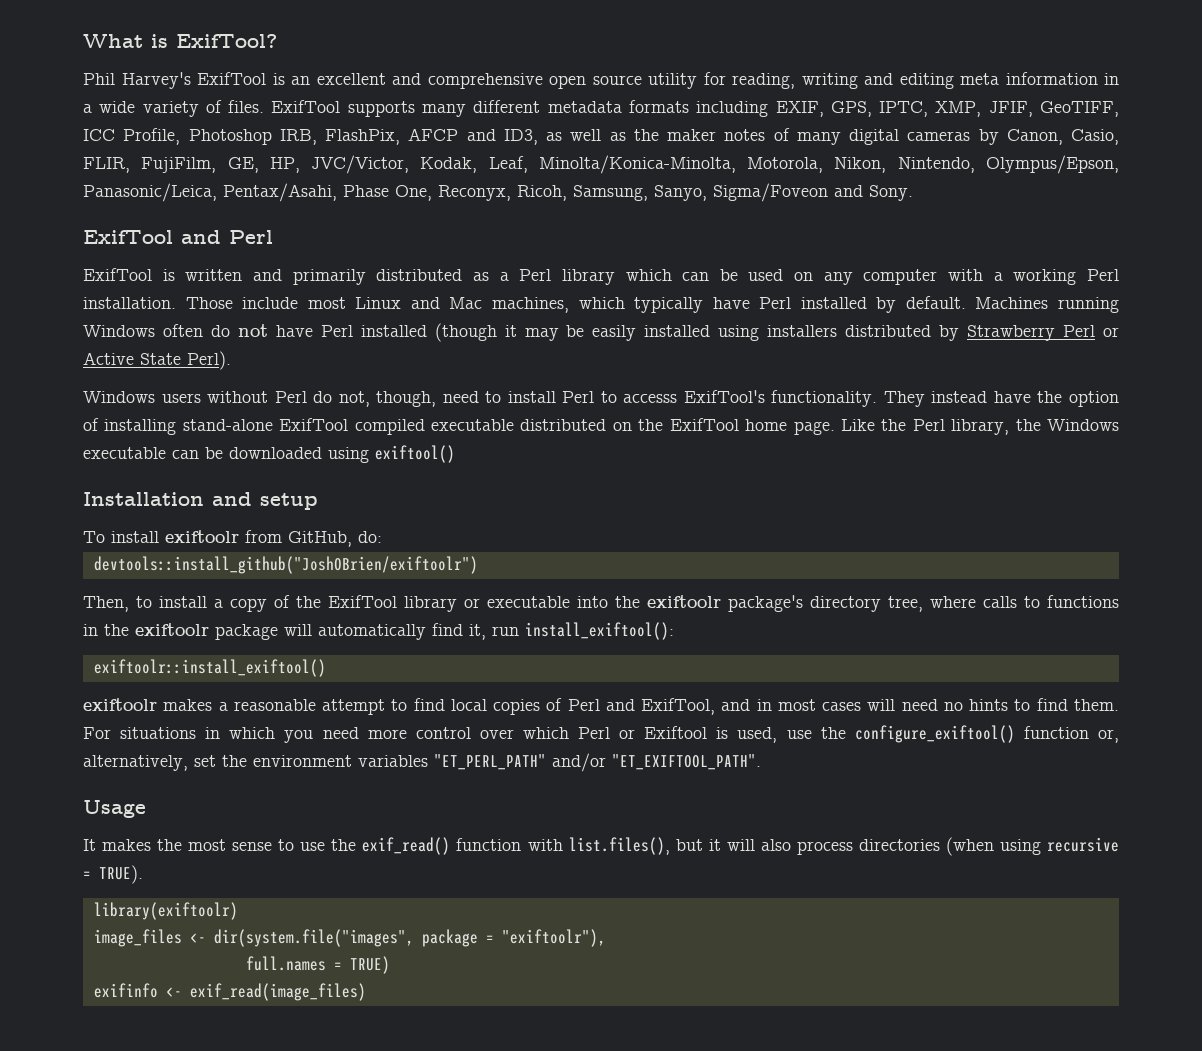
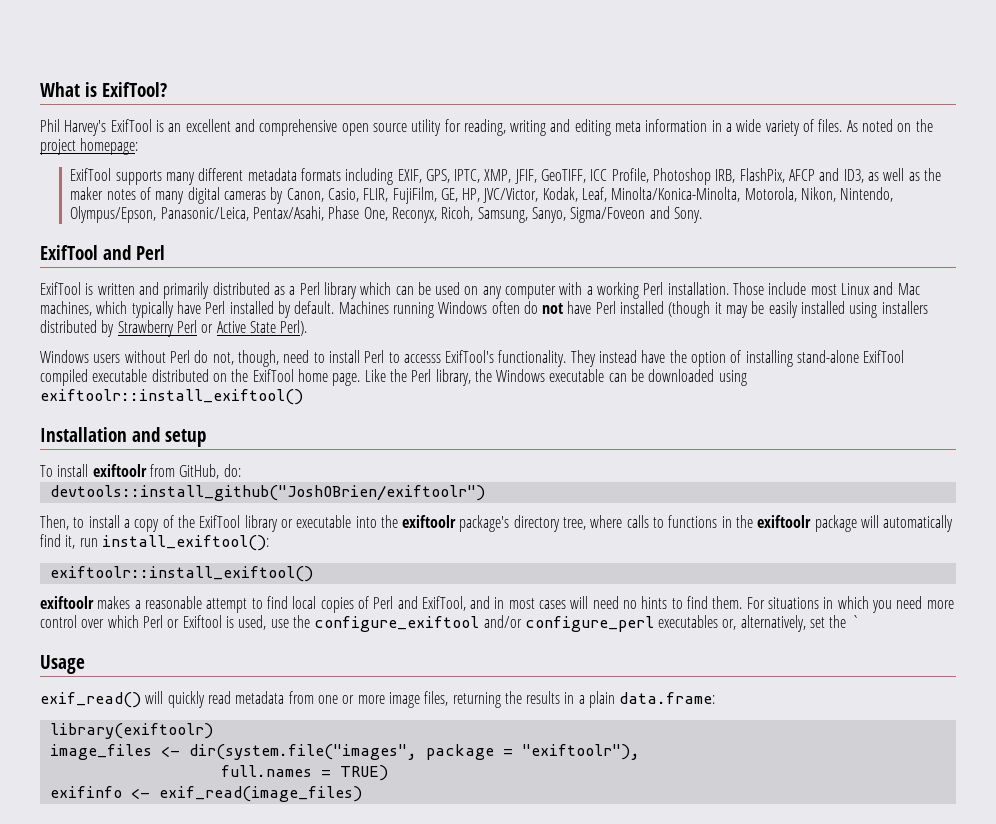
- Phil Harvey's ExifTool is an excellent and comprehensive open source utility for reading, writing and editing meta information in a wide variety of files. ExifTool supports many different metadata formats including EXIF, GPS, IPTC, XMP, JFIF, GeoTIFF, ICC Profile, Photoshop IRB, FlashPix, AFCP and ID3, as well as the maker notes of many digital cameras by Canon, Casio, FLIR, FujiFilm, GE, HP, JVC/Victor, Kodak, Leaf, Minolta/Konica-Minolta, Motorola, Nikon, Nintendo, Olympus/Epson, Panasonic/Leica, Pentax/Asahi, Phase One, Reconyx, Ricoh, Samsung, Sanyo, Sigma/Foveon and Sony.
+ Phil Harvey's ExifTool is an excellent and comprehensive open source utility for reading, writing and editing meta information in a wide variety of files. As noted on the project homepage:
+ ExifTool supports many different metadata formats including EXIF, GPS, IPTC, XMP, JFIF, GeoTIFF, ICC Profile, Photoshop IRB, FlashPix, AFCP and ID3, as well as the maker notes of many digital cameras by Canon, Casio, FLIR, FujiFilm, GE, HP, JVC/Victor, Kodak, Leaf, Minolta/Konica-Minolta, Motorola, Nikon, Nintendo, Olympus/Epson, Panasonic/Leica, Pentax/Asahi, Phase One, Reconyx, Ricoh, Samsung, Sanyo, Sigma/Foveon and Sony.
- Like the Perl library, the Windows executable can be downloaded using exiftool()
+ Like the Perl library, the Windows executable can be downloaded using exiftoolr::install_exiftool()
- For situations in which you need more control over which Perl or Exiftool is used, use the configure_exiftool() function or, alternatively, set the environment variables "ET_PERL_PATH" and/or "ET_EXIFTOOL_PATH".
+ For situations in which you need more control over which Perl or Exiftool is used, use the configure_exiftool and/or configure_perl executables or, alternatively, set the `
  Usage
- It makes the most sense to use the exif_read() function with list.files(), but it will also process directories (when using recursive = TRUE).
+ exif_read() will quickly read metadata from one or more image files, returning the results in a plain data.frame:

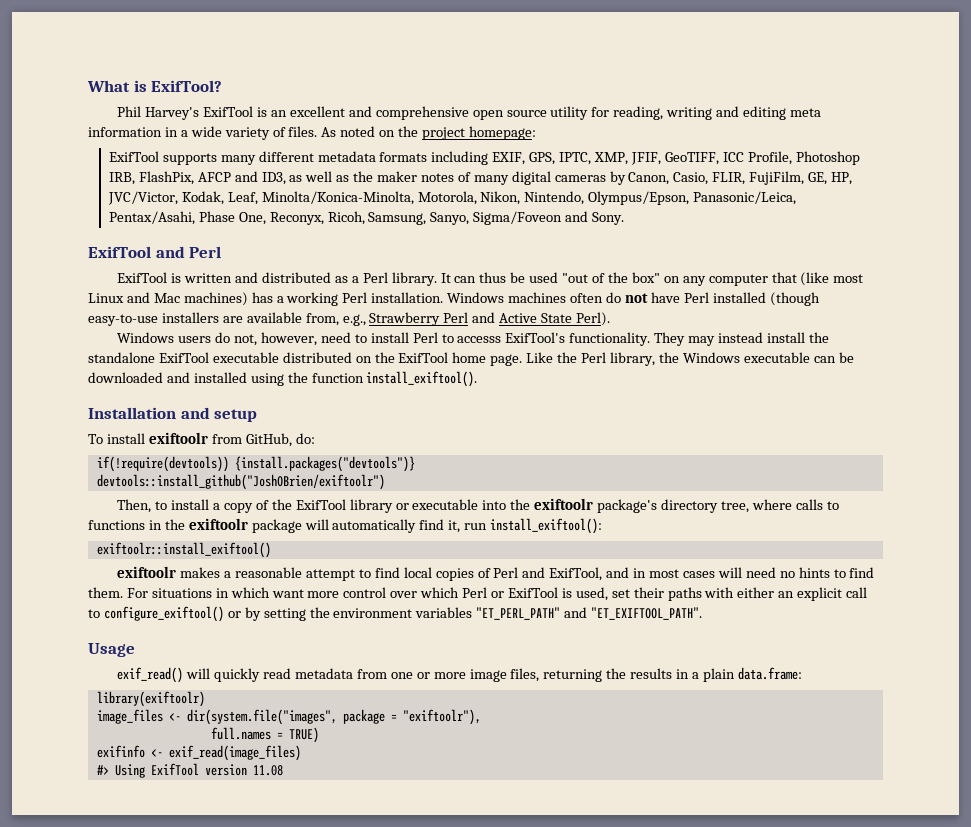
- ExifTool is written and primarily distributed as a Perl library which can be used on any computer with a working Perl installation. Those include most Linux and Mac machines, which typically have Perl installed by default. Machines running Windows often do not have Perl installed (though it may be easily installed using installers distributed by Strawberry Perl or Active State Perl).
+ ExifTool is written and distributed as a Perl library. It can thus be used "out of the box" on any computer that (like most Linux and Mac machines) has a working Perl installation. Windows machines often do not have Perl installed (though easy-to-use installers are available from, e.g., Strawberry Perl and Active State Perl).
- Windows users without Perl do not, though, need to install Perl to accesss ExifTool's functionality.
+ Windows users do not, however, need to install Perl to accesss ExifTool's functionality.
- They instead have the option of installing stand-alone ExifTool compiled executable distributed on the ExifTool home page.
+ They may instead install the standalone ExifTool executable distributed on the ExifTool home page.
- Like the Perl library, the Windows executable can be downloaded using exiftoolr::install_exiftool()
+ Like the Perl library, the Windows executable can be downloaded and installed using the function install_exiftool().
+ if(!require(devtools)) {install.packages("devtools")}
- For situations in which you need more control over which Perl or Exiftool is used, use the configure_exiftool and/or configure_perl executables or, alternatively, set the `
+ For situations in which want more control over which Perl or ExifTool is used, set their paths with either an explicit call to configure_exiftool() or by setting the environment variables "ET_PERL_PATH" and "ET_EXIFTOOL_PATH".
+ #> Using ExifTool version 11.08

